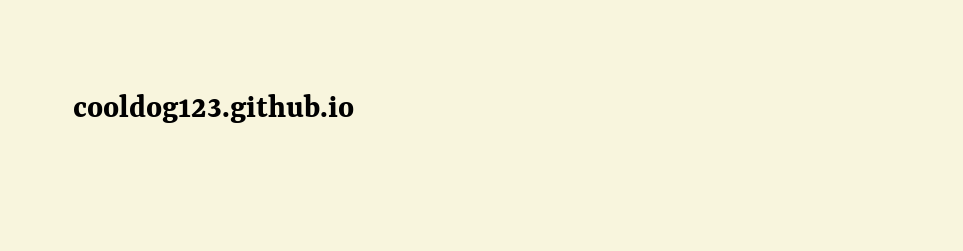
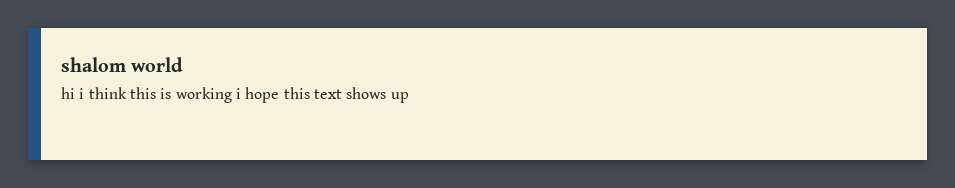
- cooldog123.github.io
+ shalom world
+ hi i think this is working i hope this text shows up

